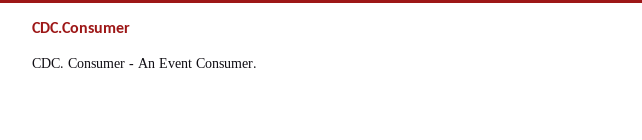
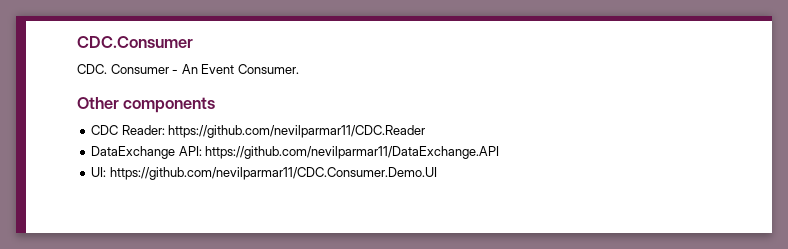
+ Other components
+ CDC Reader: https://github.com/nevilparmar11/CDC.Reader
+ DataExchange API: https://github.com/nevilparmar11/DataExchange.API
+ UI: https://github.com/nevilparmar11/CDC.Consumer.Demo.UI

